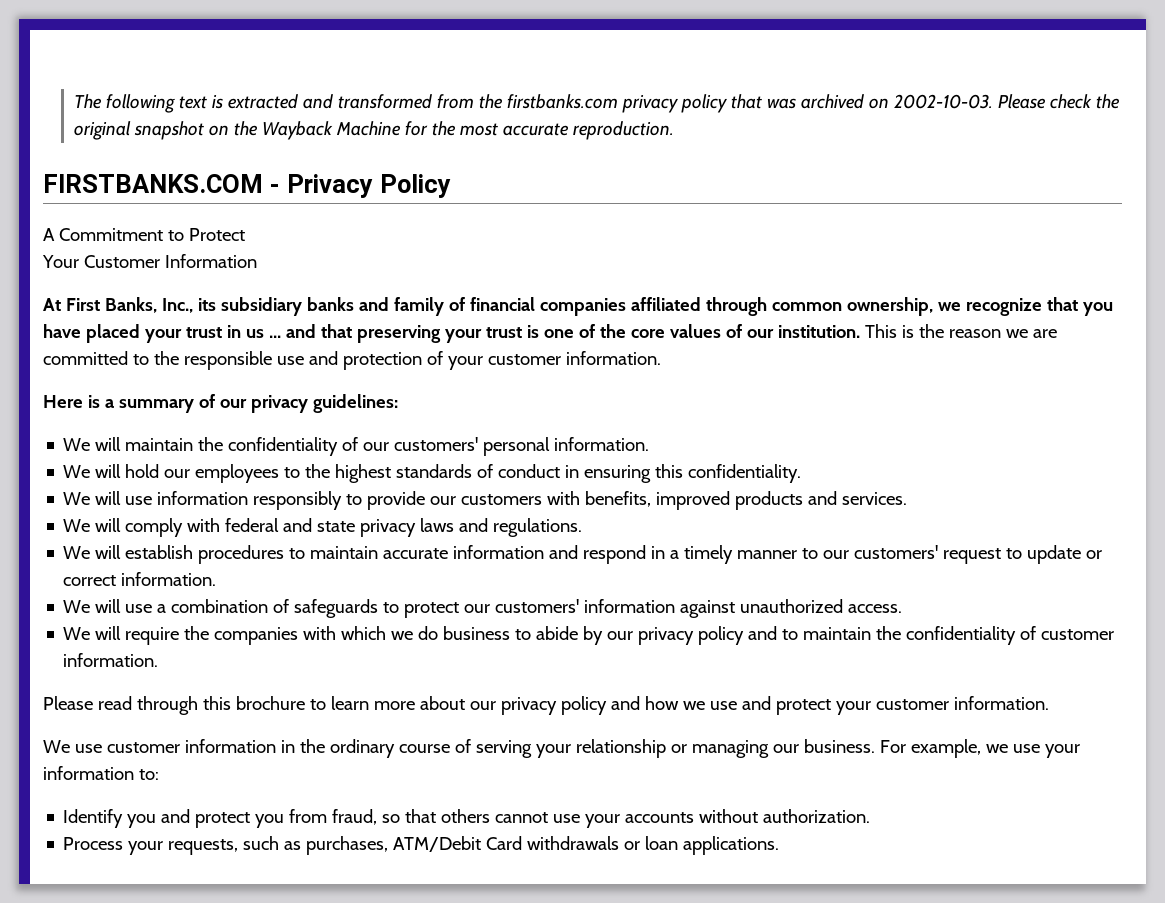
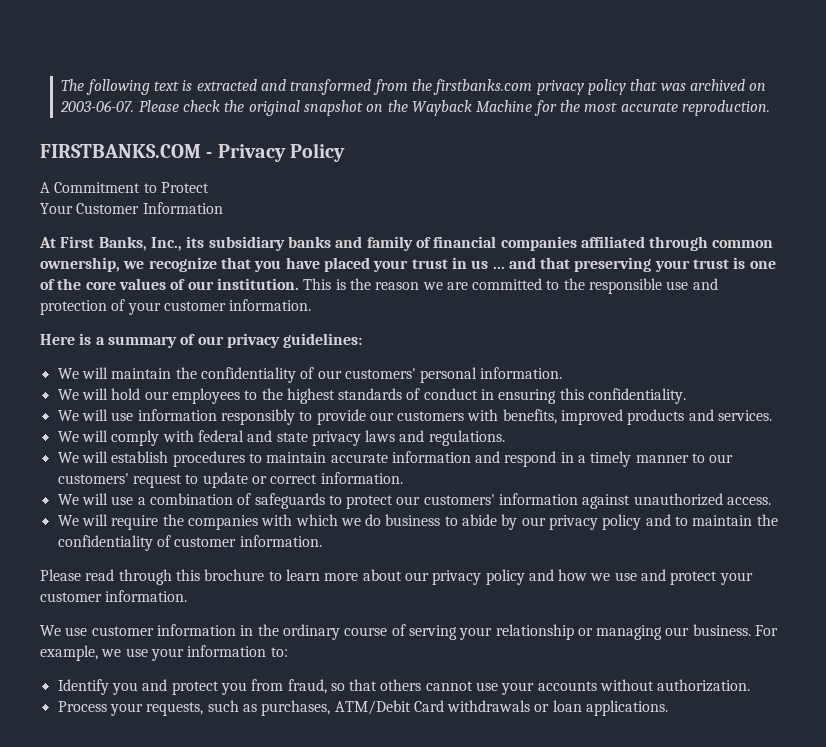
- The following text is extracted and transformed from the firstbanks.com privacy policy that was archived on 2002-10-03.
+ The following text is extracted and transformed from the firstbanks.com privacy policy that was archived on 2003-06-07.

